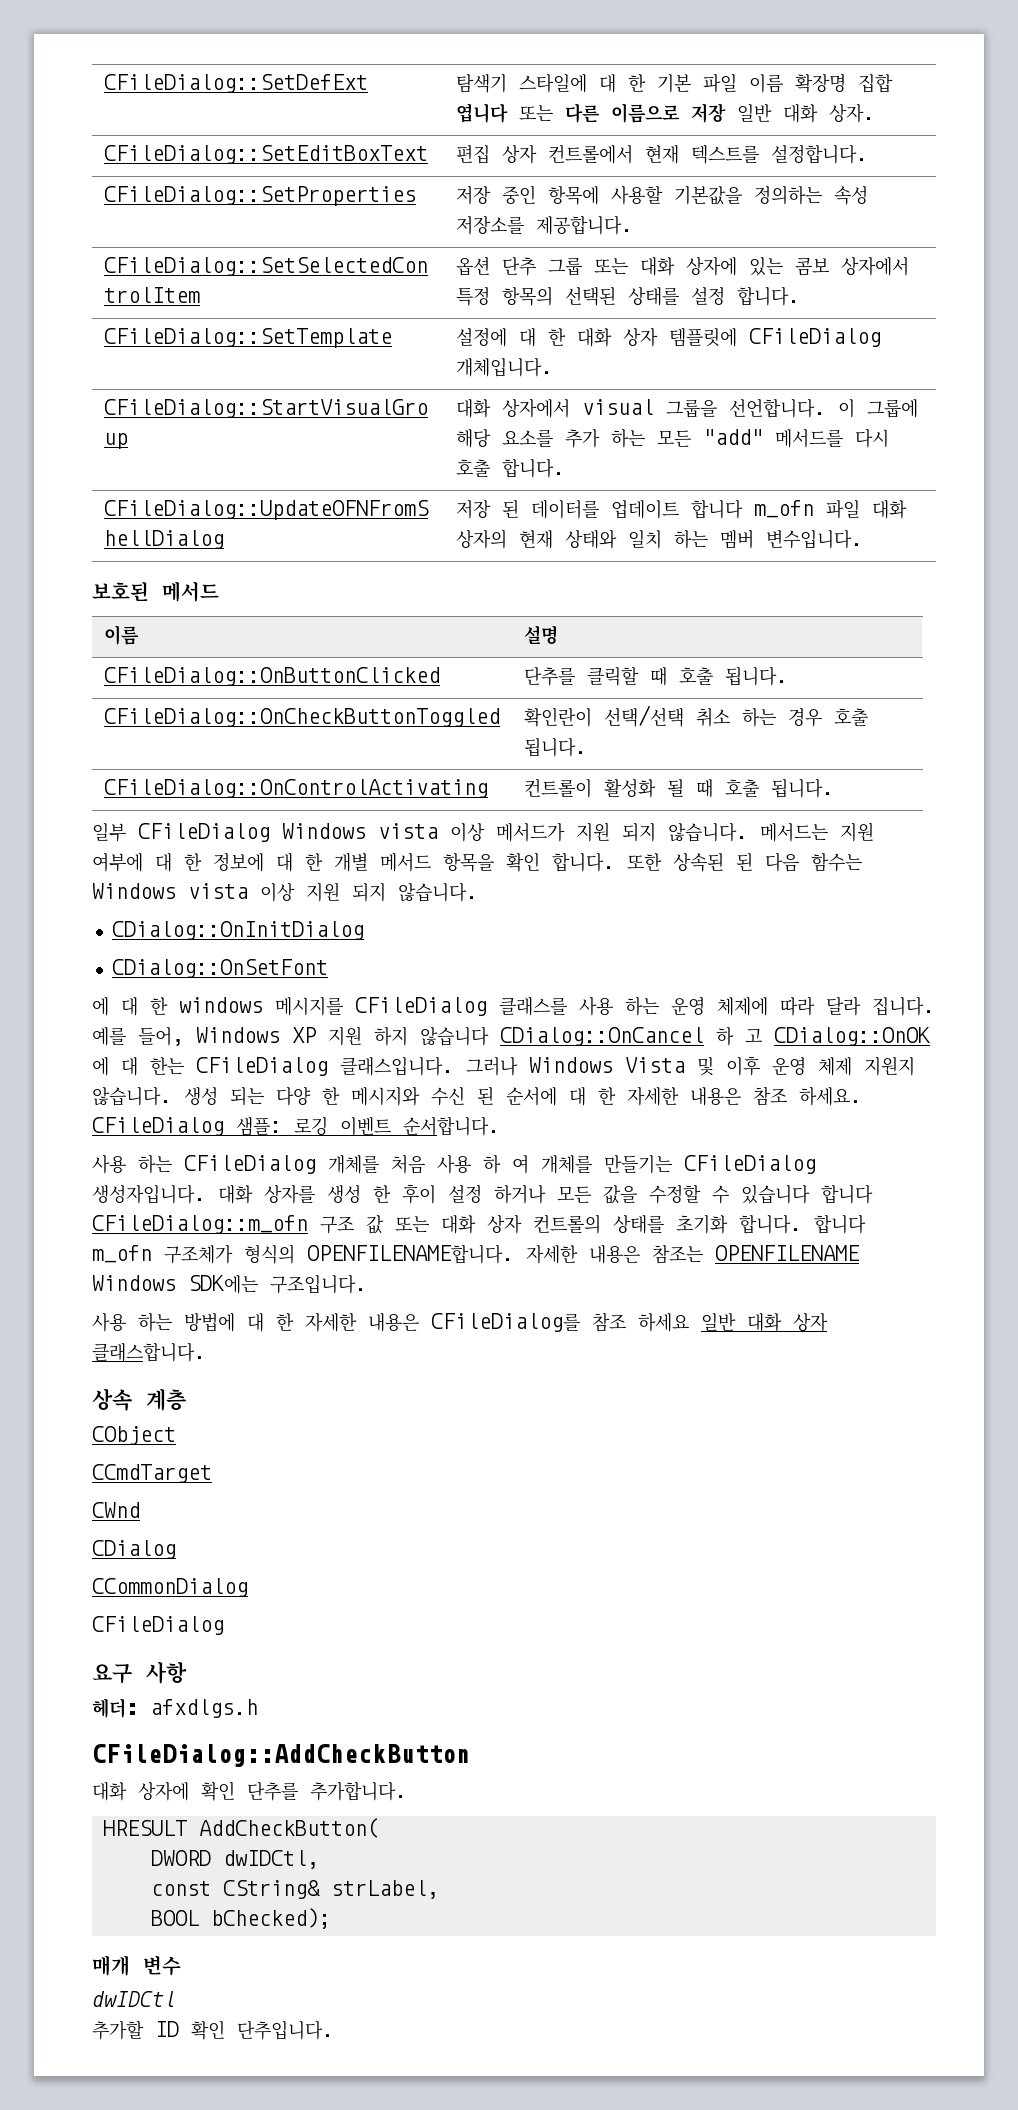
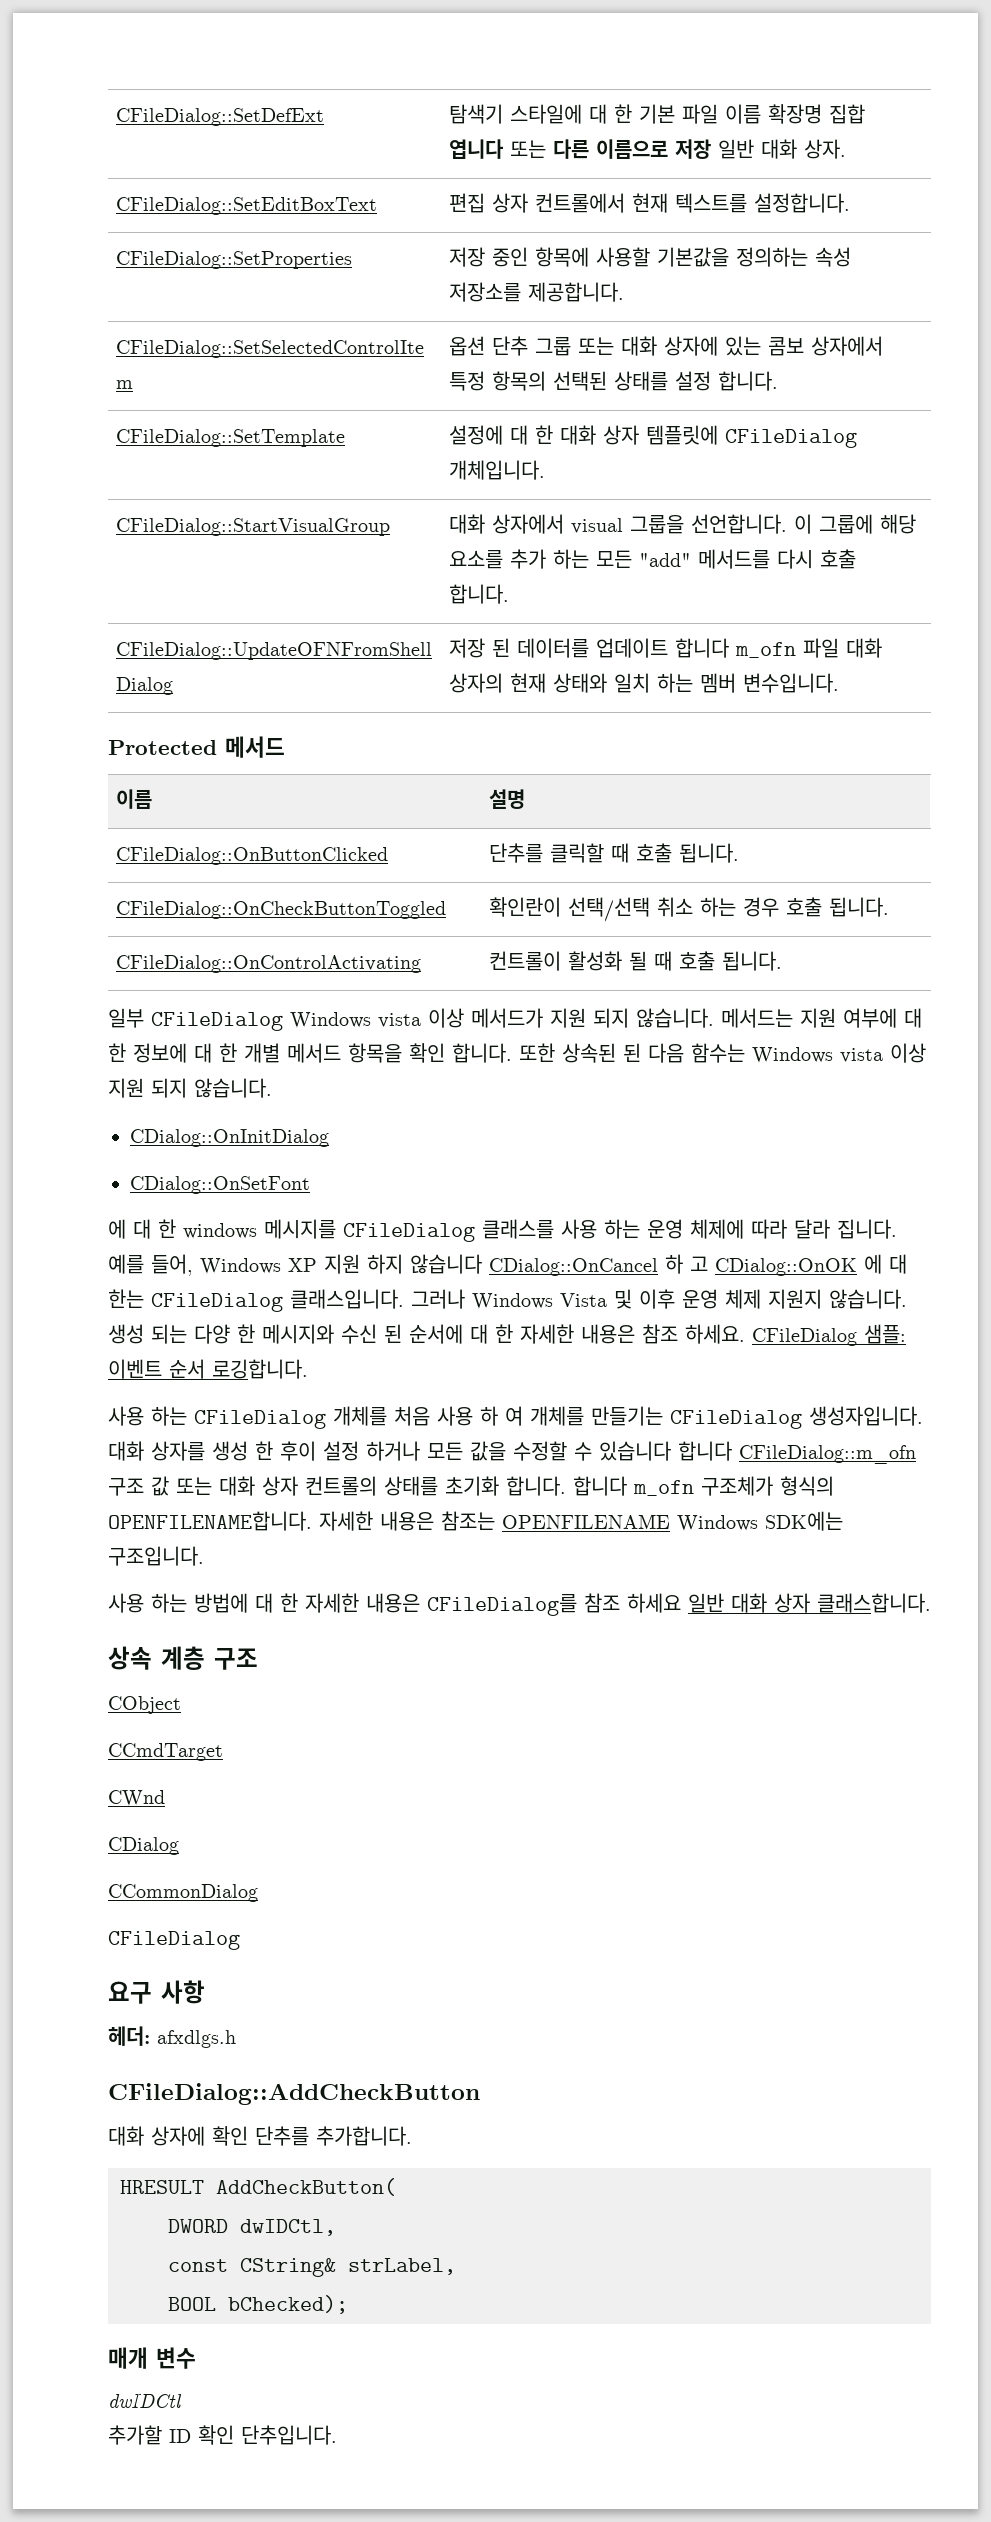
- 보호된 메서드
+ Protected 메서드
- CFileDialog 샘플: 로깅 이벤트 순서합니다.
+ CFileDialog 샘플: 이벤트 순서 로깅합니다.
- 상속 계층
+ 상속 계층 구조

